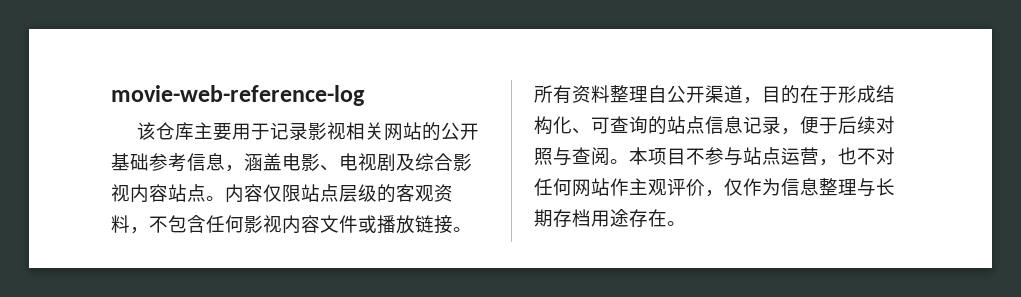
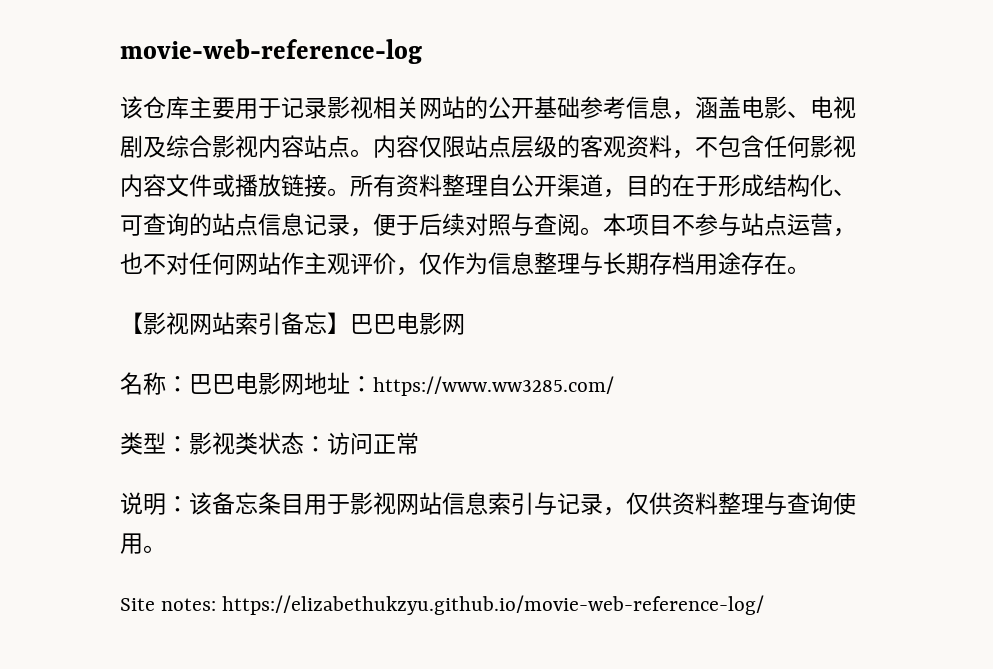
+ 【影视网站索引备忘】巴巴电影网
+ 名称：巴巴电影网地址：https://www.ww3285.com/
+ 类型：影视类状态：访问正常
+ 说明：该备忘条目用于影视网站信息索引与记录，仅供资料整理与查询使用。
+ Site notes: https://elizabethukzyu.github.io/movie-web-reference-log/

